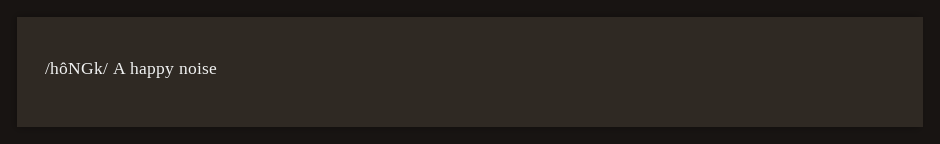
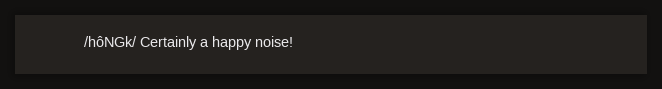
- /hôNGk/ A happy noise
+ /hôNGk/ Certainly a happy noise!

